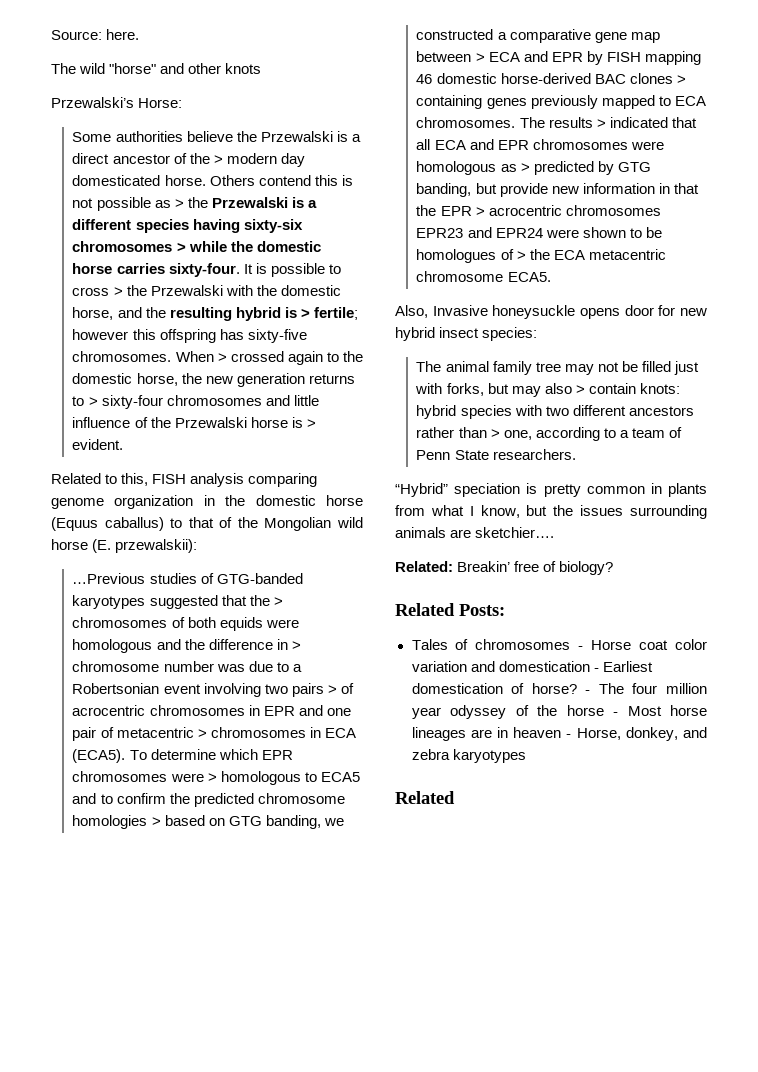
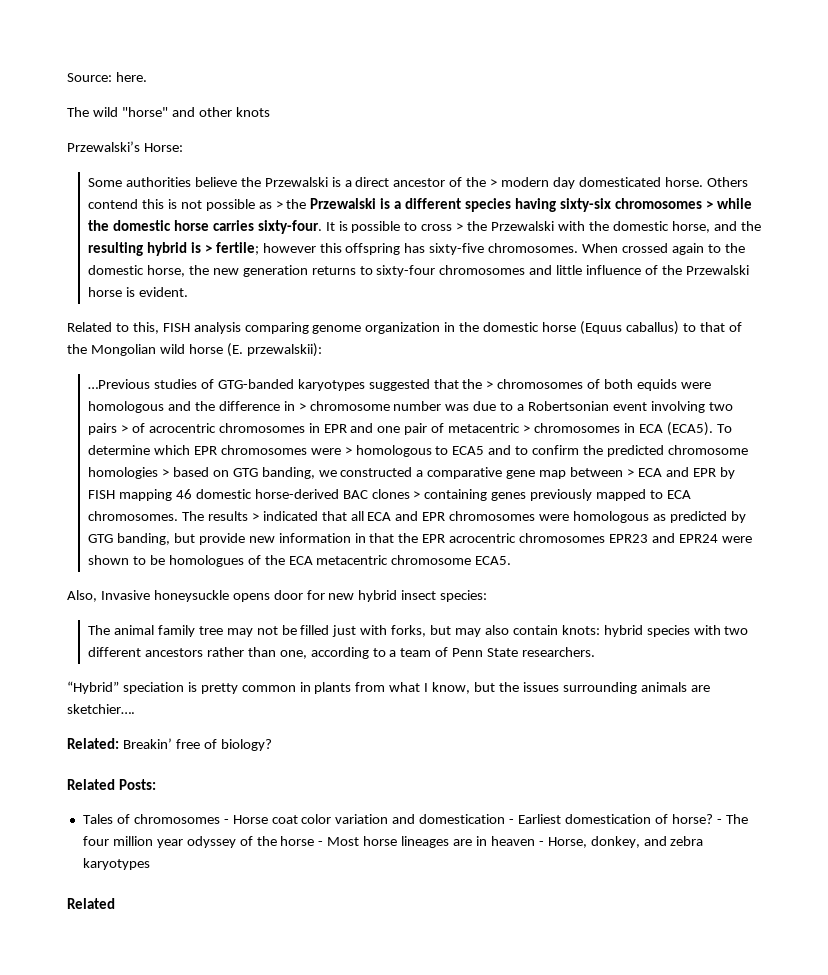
- When > crossed again to the domestic horse, the new generation returns to > sixty-four chromosomes and little influence of the Przewalski horse is > evident.
+ When crossed again to the domestic horse, the new generation returns to sixty-four chromosomes and little influence of the Przewalski horse is evident.
- The results > indicated that all ECA and EPR chromosomes were homologous as > predicted by GTG banding, but provide new information in that the EPR > acrocentric chromosomes EPR23 and EPR24 were shown to be homologues of > the ECA metacentric chromosome ECA5.
+ The results > indicated that all ECA and EPR chromosomes were homologous as predicted by GTG banding, but provide new information in that the EPR acrocentric chromosomes EPR23 and EPR24 were shown to be homologues of the ECA metacentric chromosome ECA5.
- The animal family tree may not be filled just with forks, but may also > contain knots: hybrid species with two different ancestors rather than > one, according to a team of Penn State researchers.
+ The animal family tree may not be filled just with forks, but may also contain knots: hybrid species with two different ancestors rather than one, according to a team of Penn State researchers.

